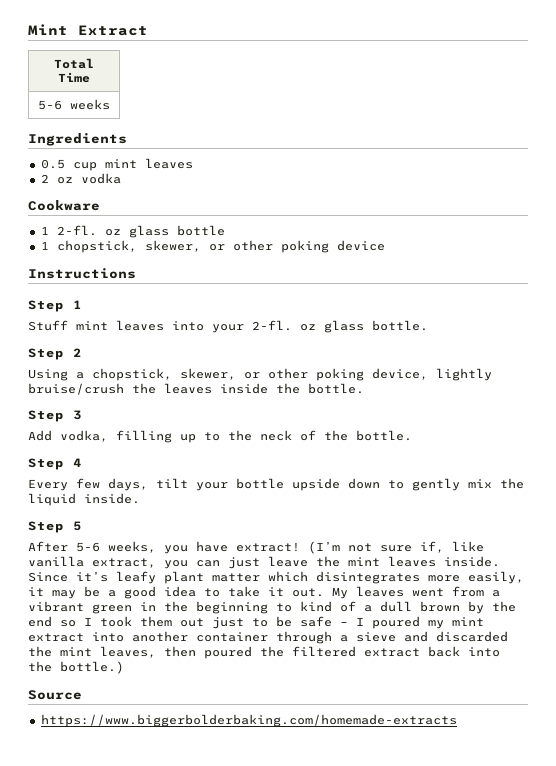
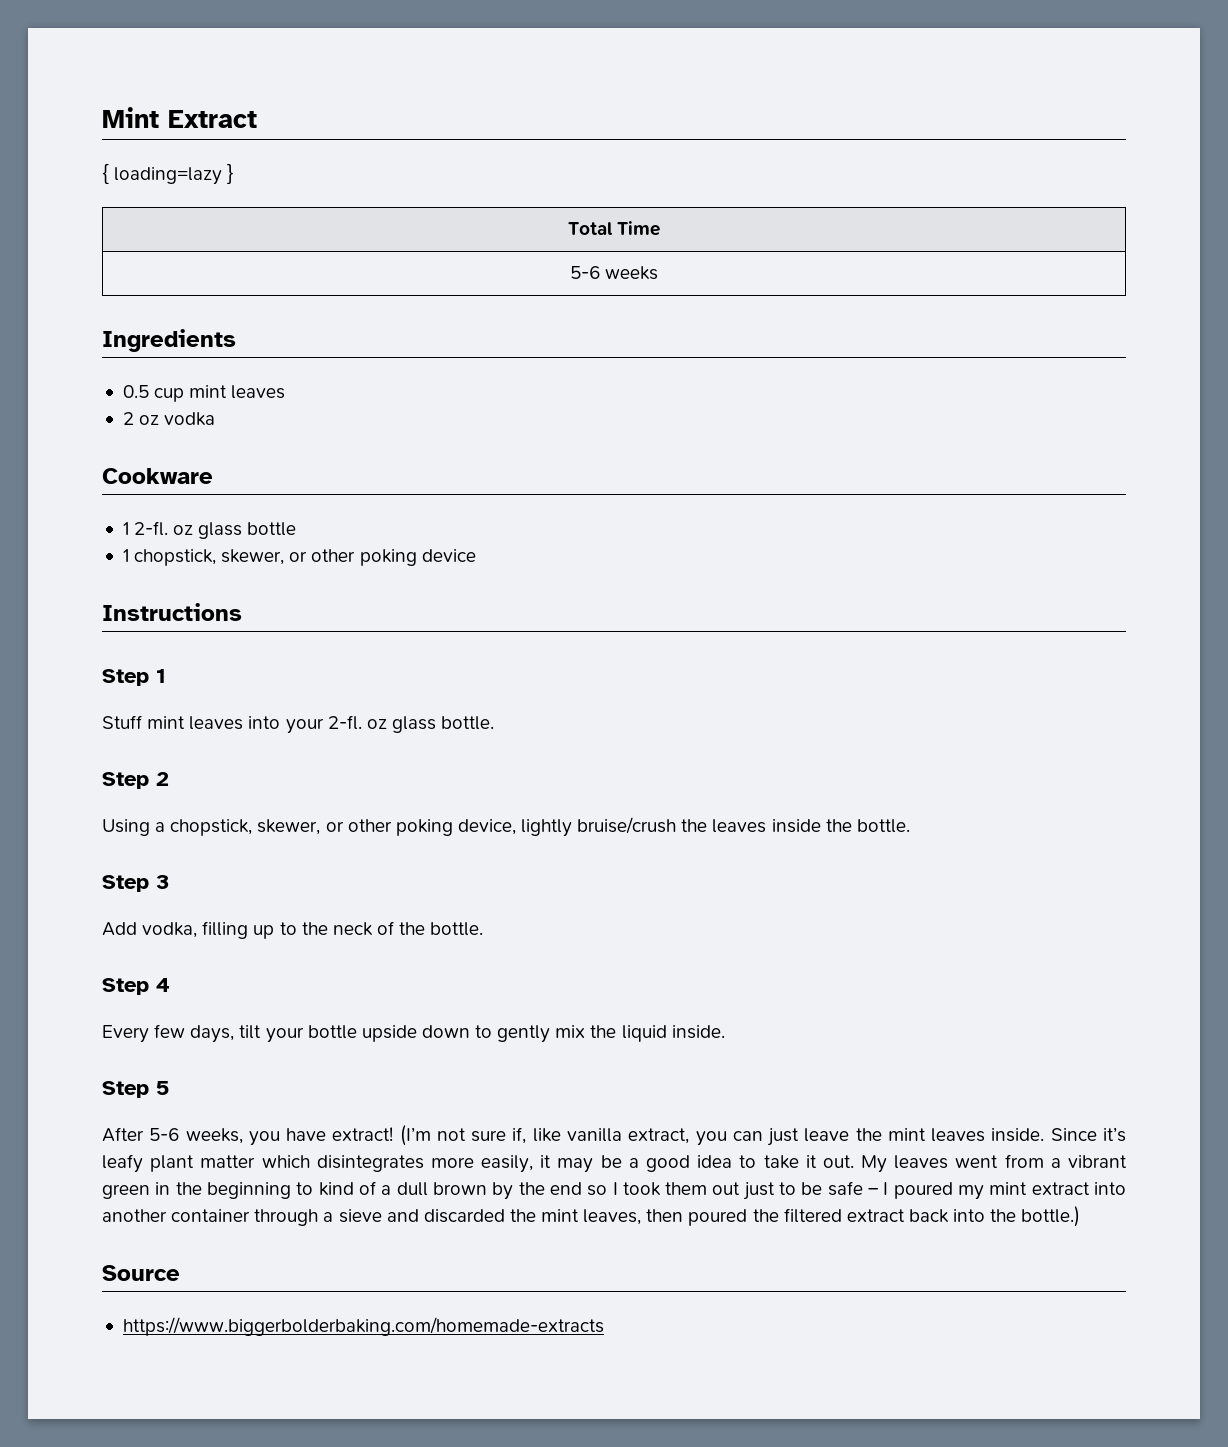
+ { loading=lazy }

